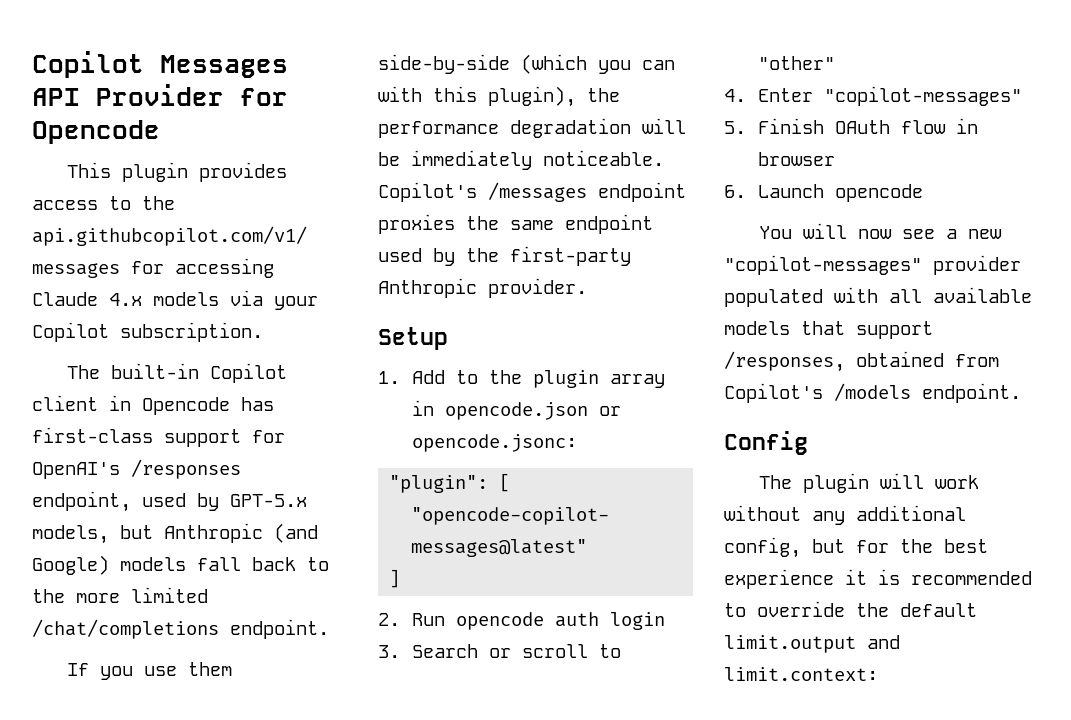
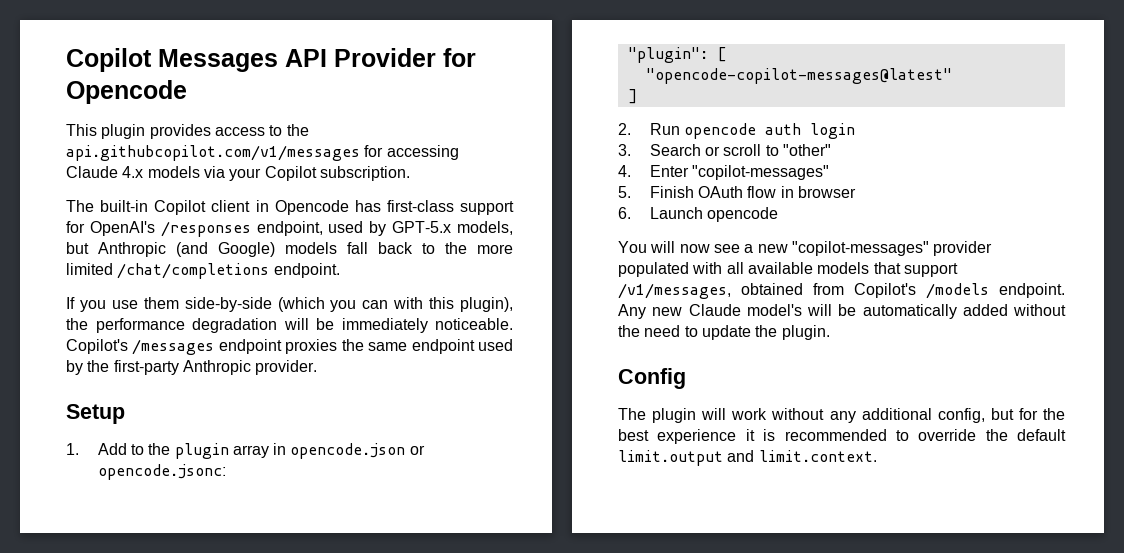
- You will now see a new "copilot-messages" provider populated with all available models that support /responses, obtained from Copilot's /models endpoint.
+ You will now see a new "copilot-messages" provider populated with all available models that support /v1/messages, obtained from Copilot's /models endpoint. Any new Claude model's will be automatically added without the need to update the plugin.
- The plugin will work without any additional config, but for the best experience it is recommended to override the default limit.output and limit.context:
+ The plugin will work without any additional config, but for the best experience it is recommended to override the default limit.output and limit.context.

